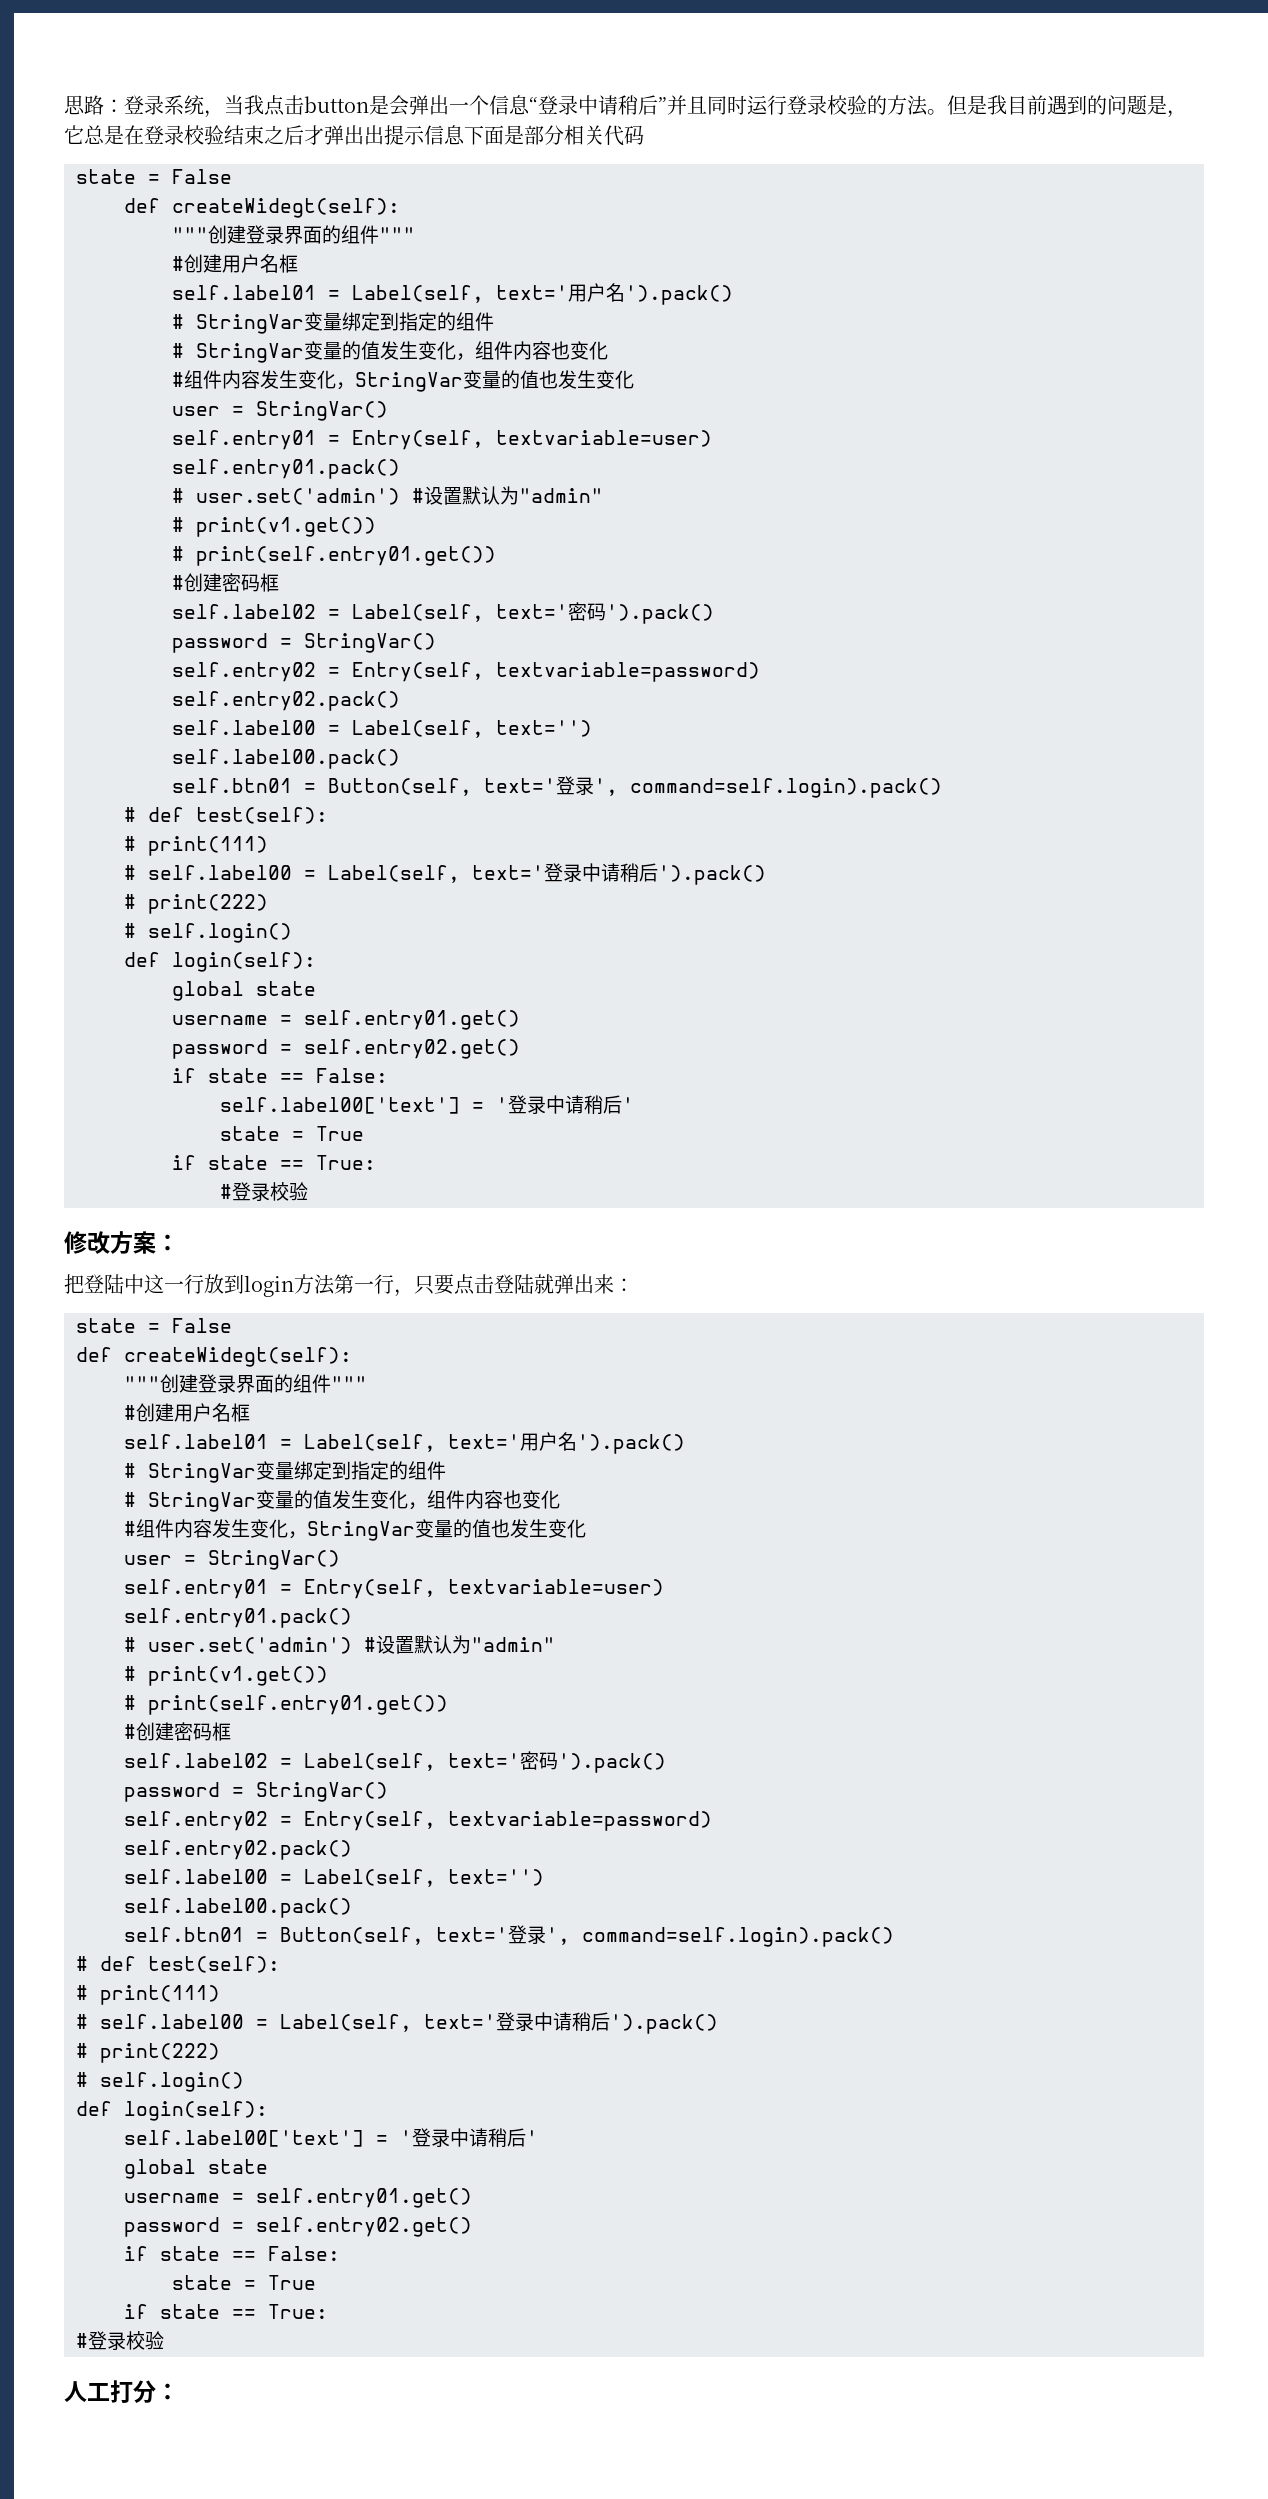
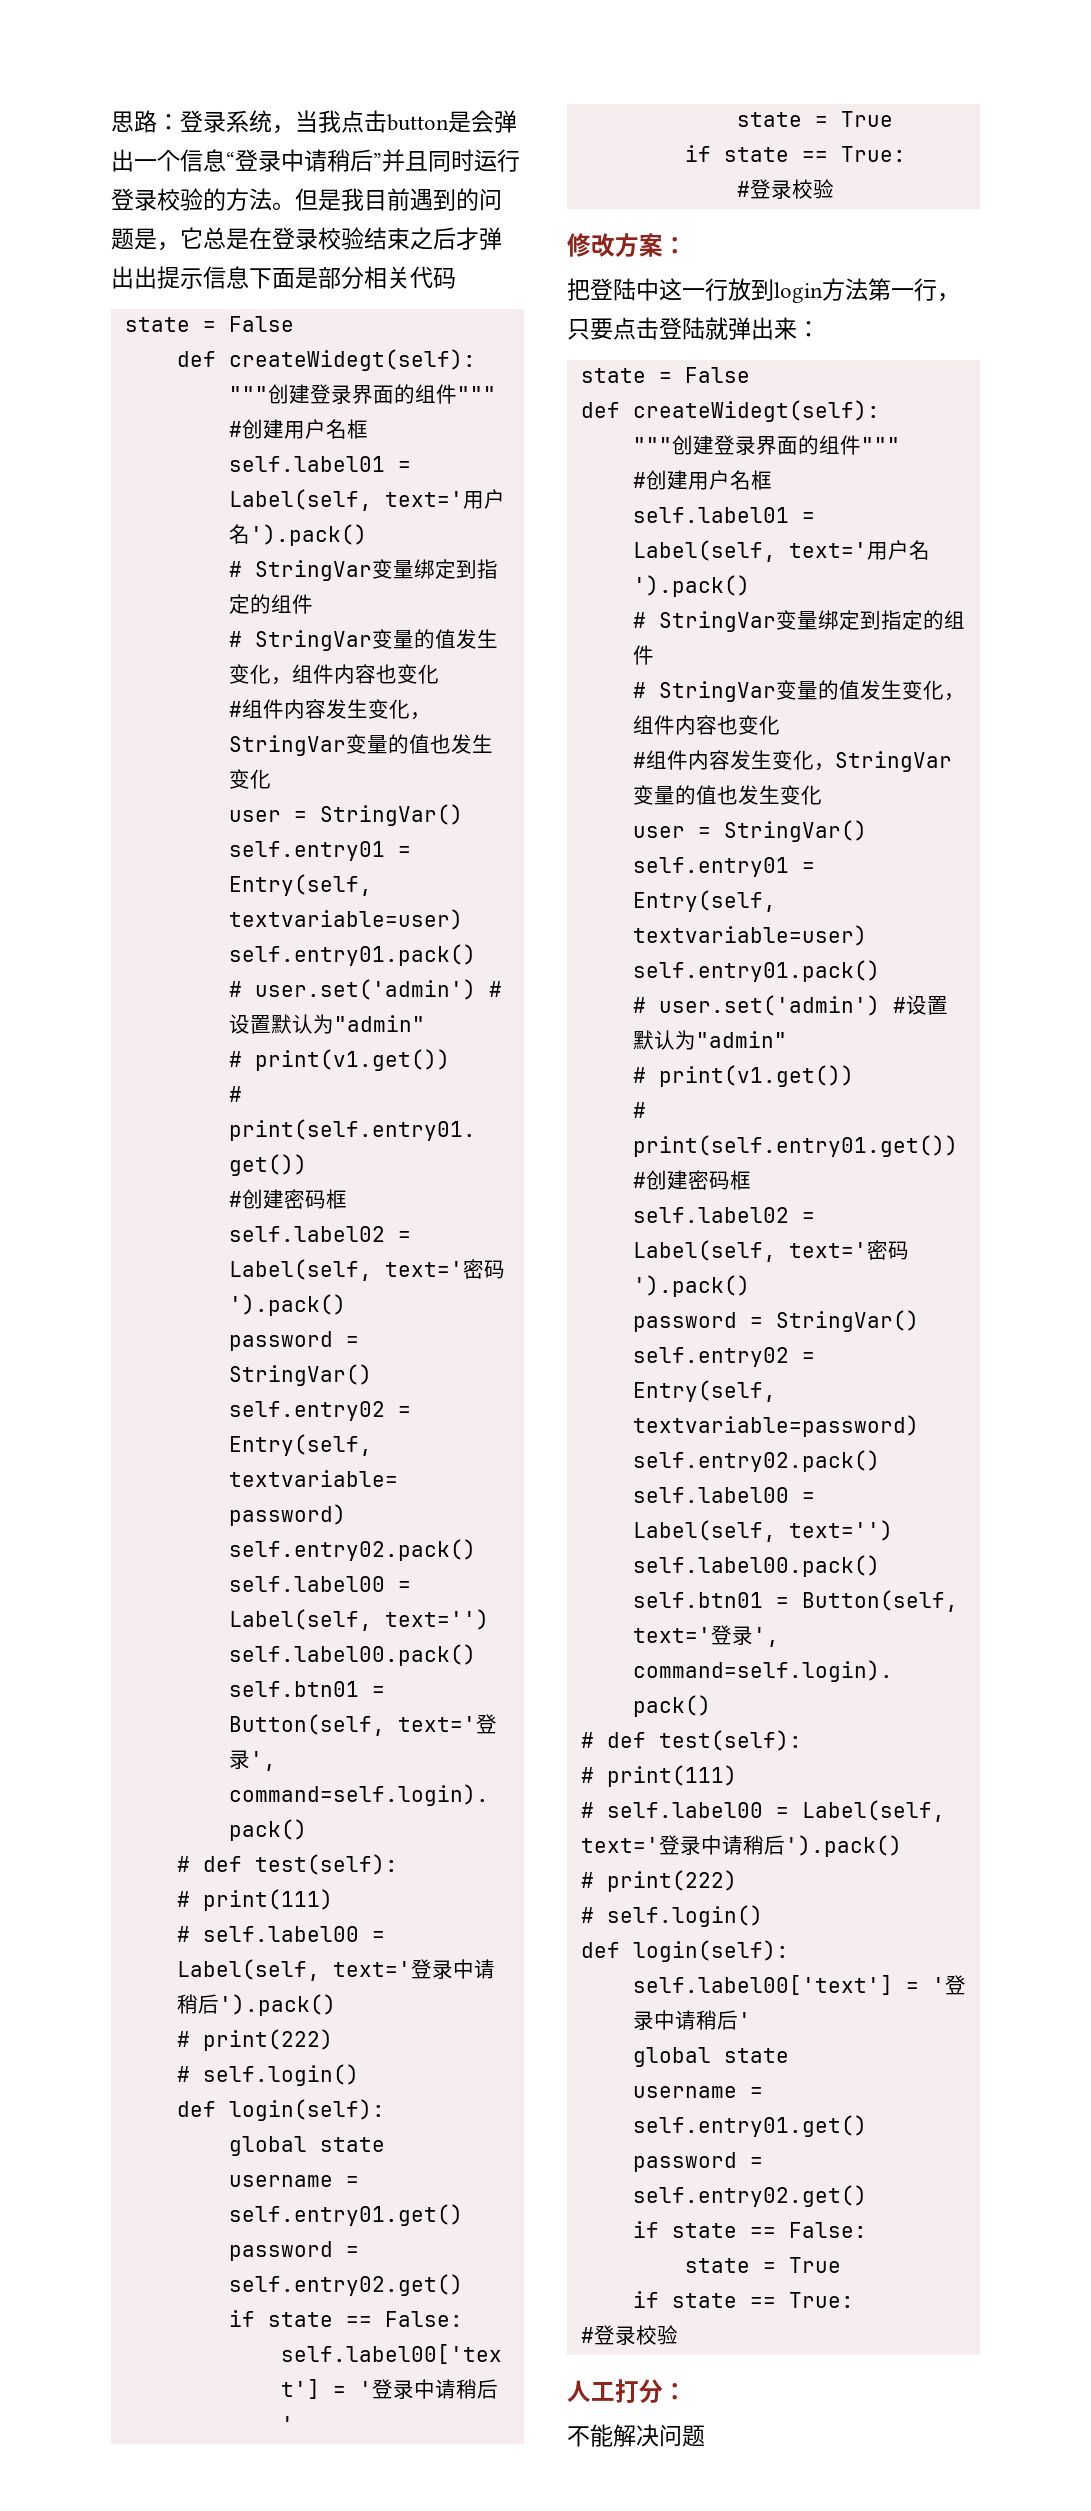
+ 不能解决问题

